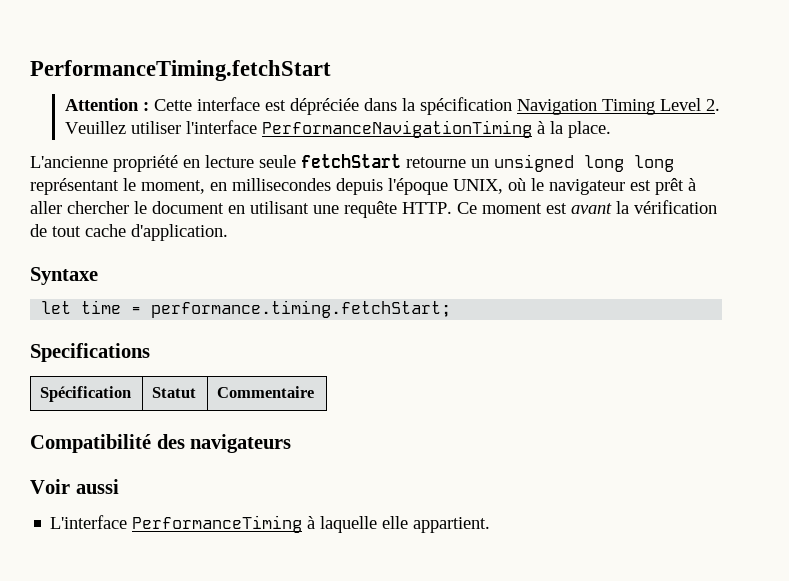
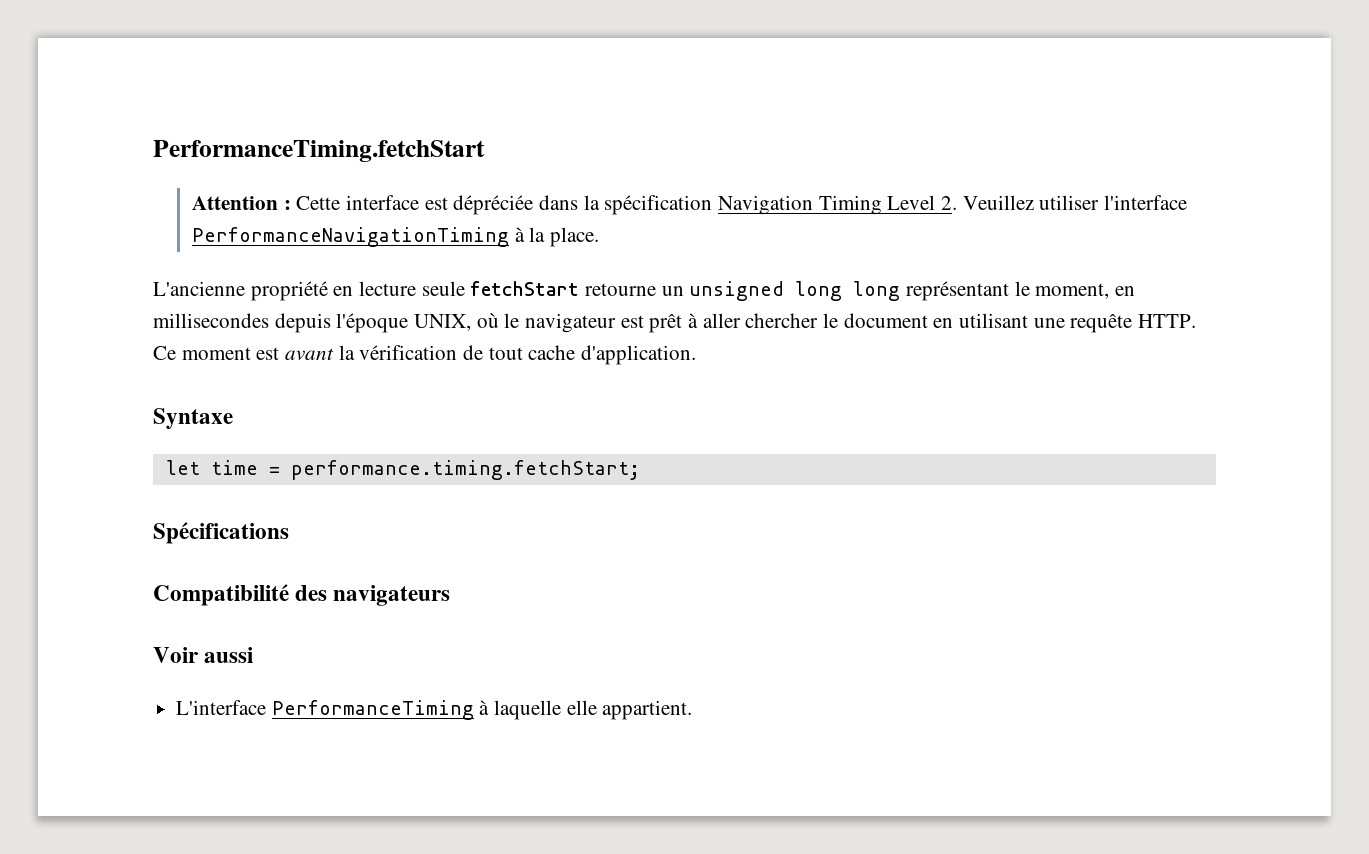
- Specifications
- Spécification | Statut | Commentaire
+ Spécifications

